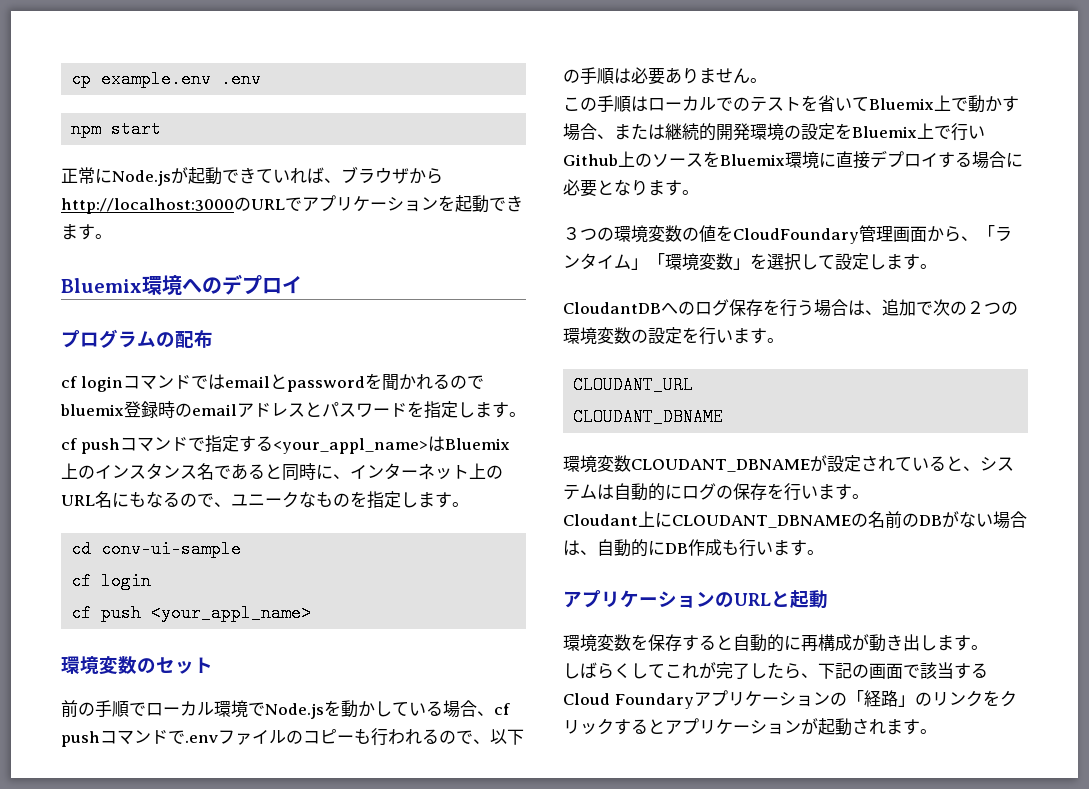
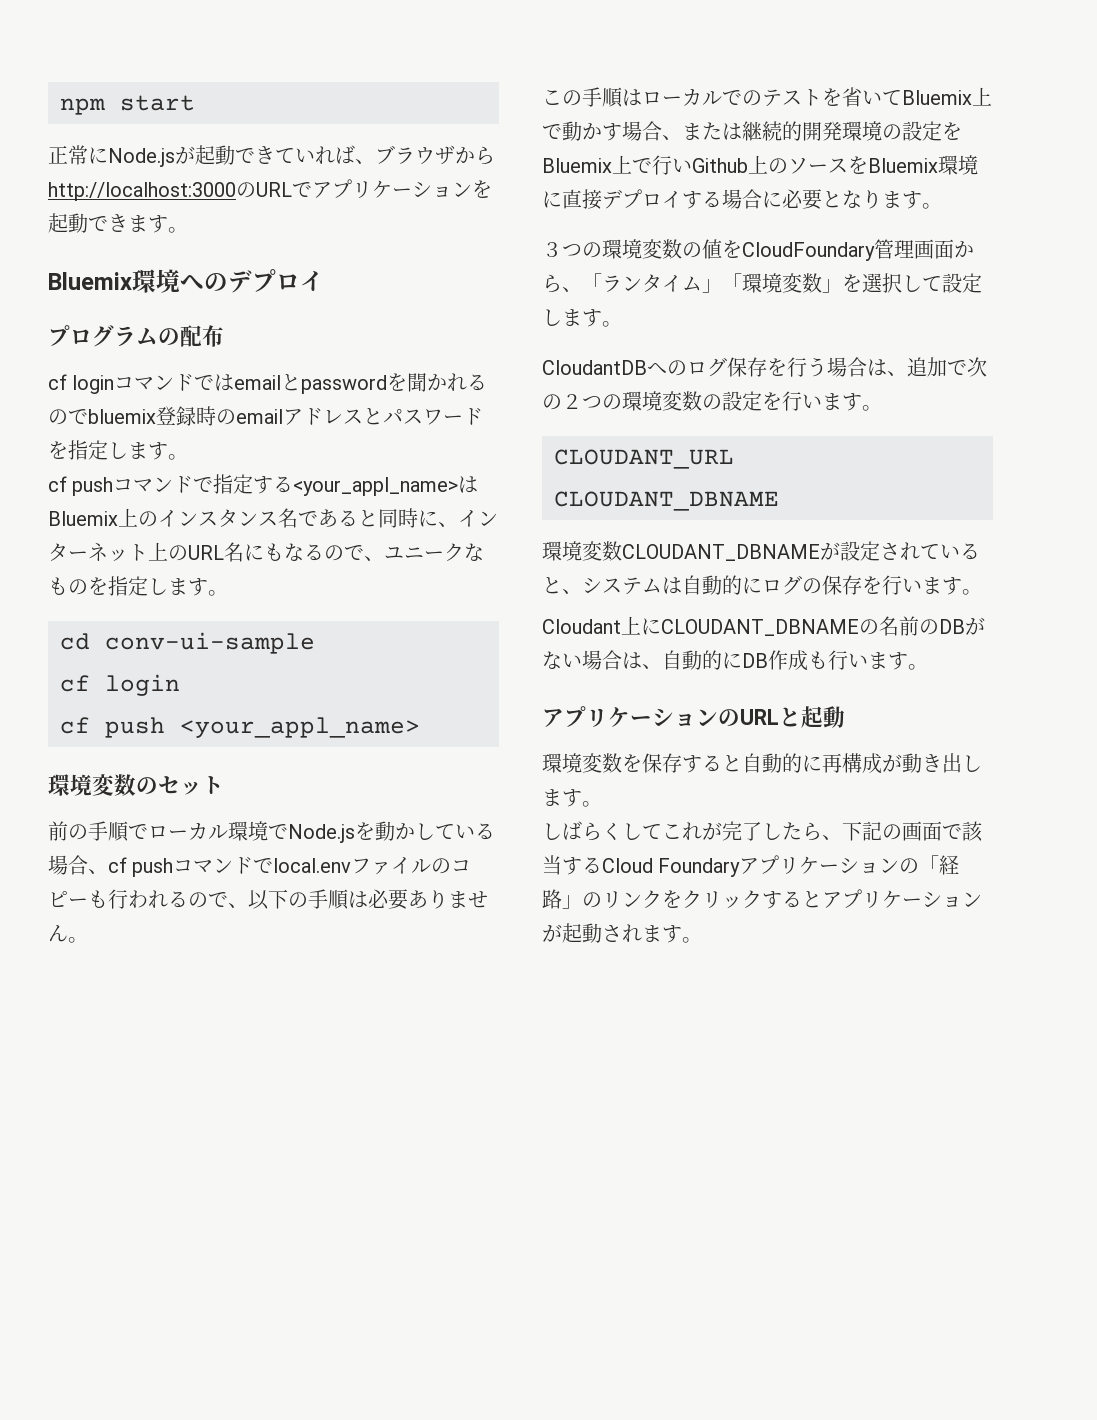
- cp example.env .env
- 前の手順でローカル環境でNode.jsを動かしている場合、cf pushコマンドで.envファイルのコピーも行われるので、以下の手順は必要ありません。
+ 前の手順でローカル環境でNode.jsを動かしている場合、cf pushコマンドでlocal.envファイルのコピーも行われるので、以下の手順は必要ありません。

